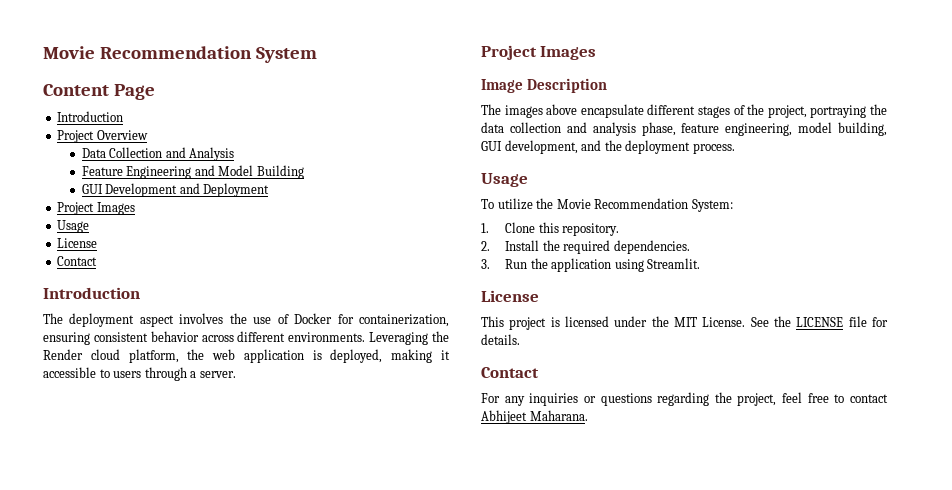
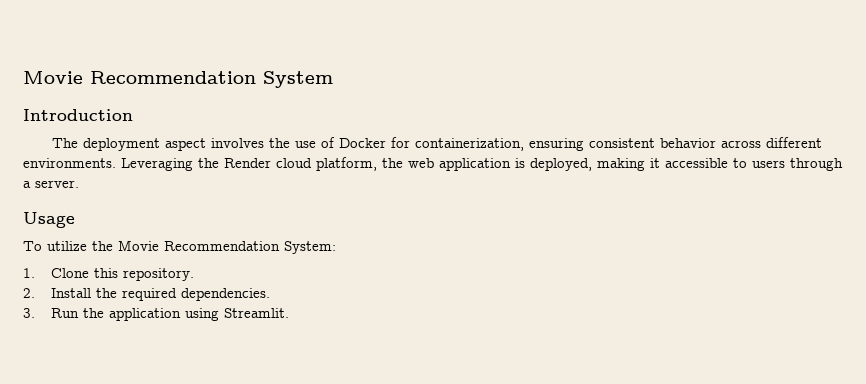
- Content Page
- Introduction
- Project Overview
- Data Collection and Analysis
- Feature Engineering and Model Building
- GUI Development and Deployment
- Project Images
- Usage
- License
- Contact
  Leveraging the Render cloud platform, the web application is deployed, making it accessible to users through a server.
- Project Images
- Image Description
- The images above encapsulate different stages of the project, portraying the data collection and analysis phase, feature engineering, model building, GUI development, and the deployment process.
  3. Run the application using Streamlit.
- License
- This project is licensed under the MIT License. See the LICENSE file for details.
- Contact
- For any inquiries or questions regarding the project, feel free to contact Abhijeet Maharana.

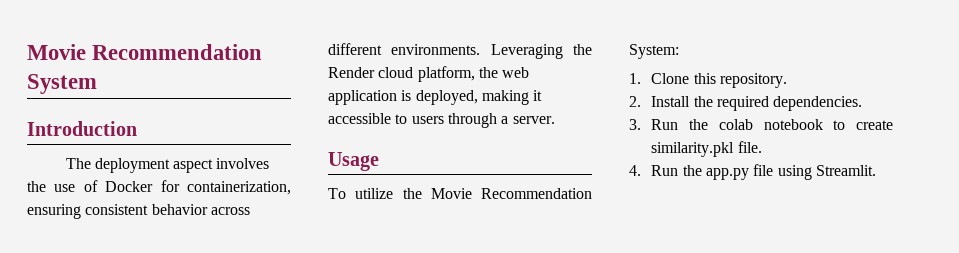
- 3. Run the application using Streamlit.
+ 3. Run the colab notebook to create similarity.pkl file.
+ 4. Run the app.py file using Streamlit.

